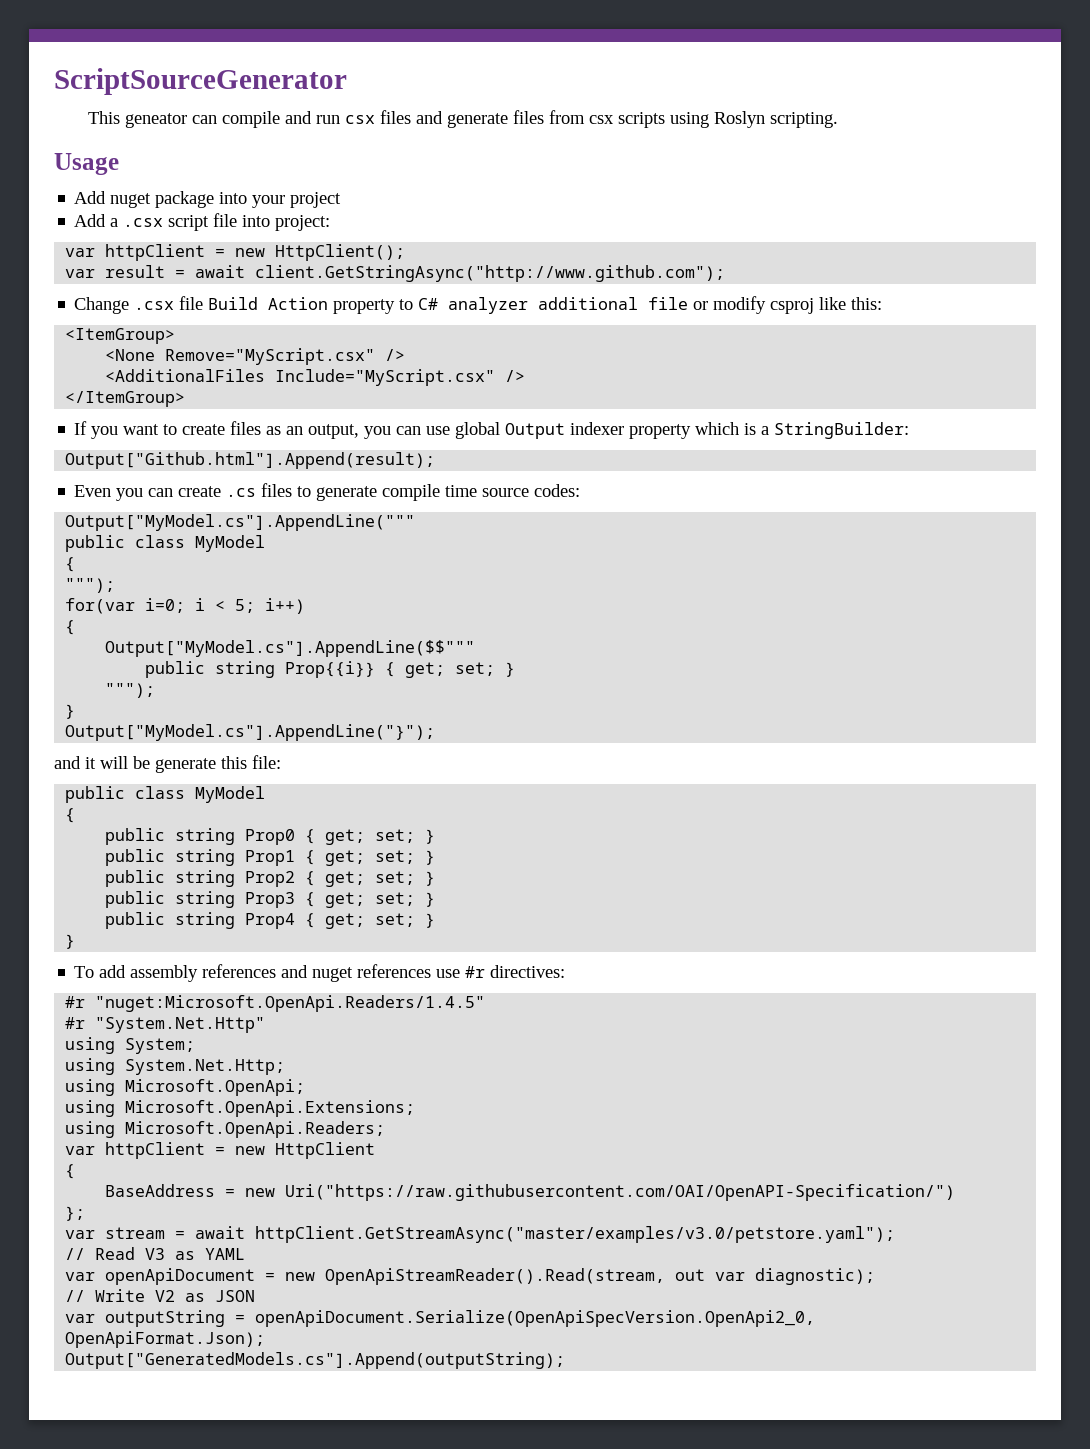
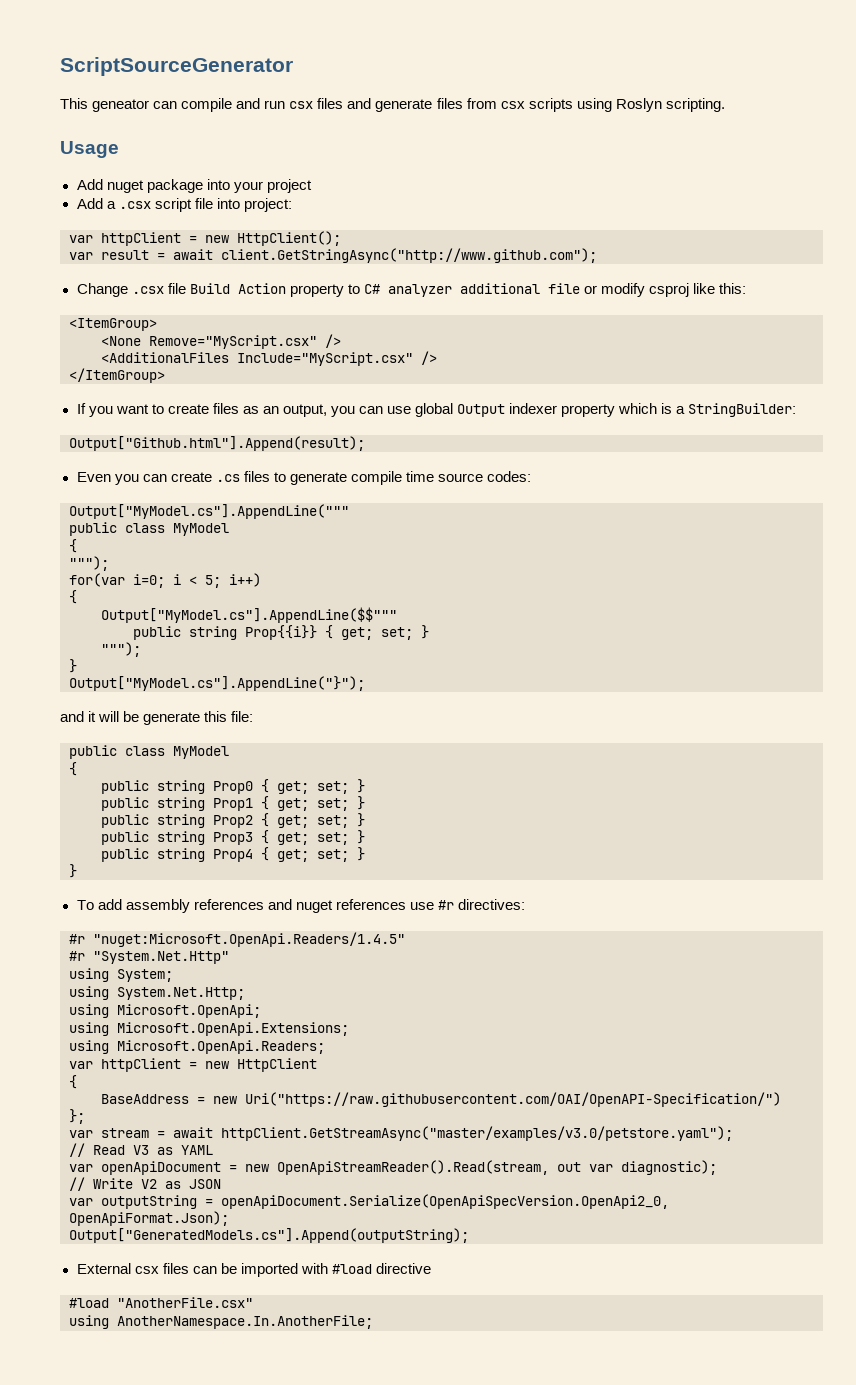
+ External csx files can be imported with #load directive
+ #load "AnotherFile.csx"
+ using AnotherNamespace.In.AnotherFile;

